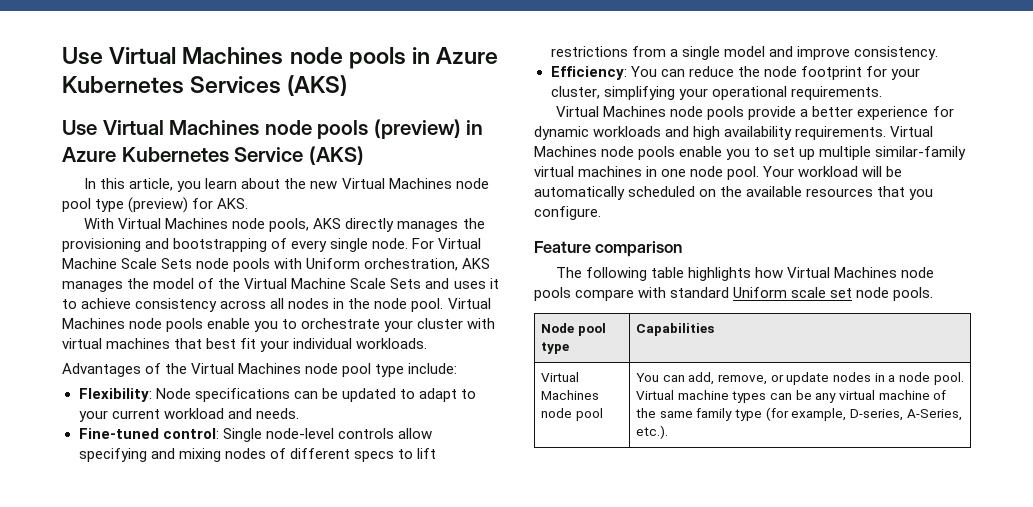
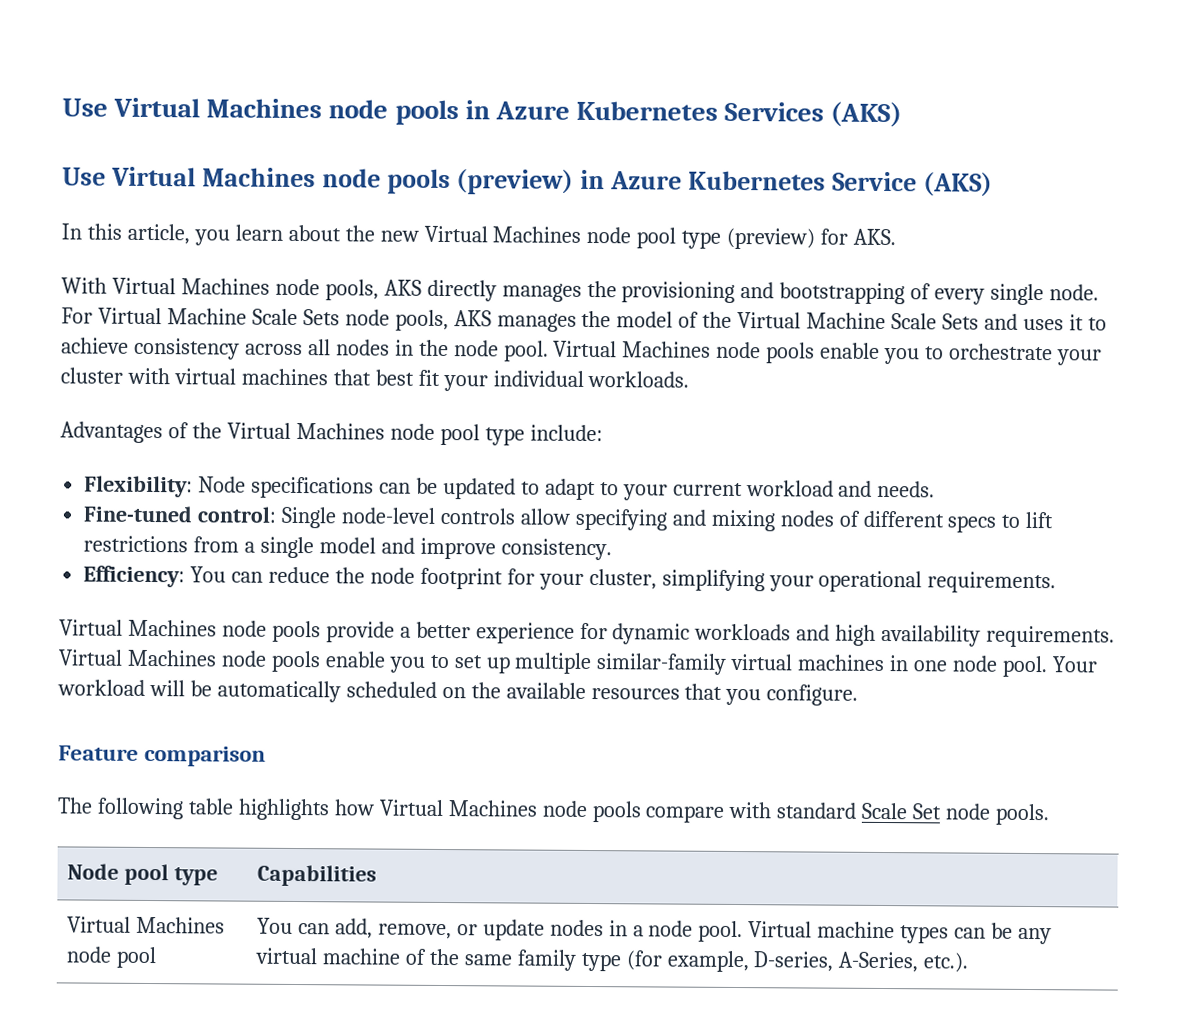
- For Virtual Machine Scale Sets node pools with Uniform orchestration, AKS manages the model of the Virtual Machine Scale Sets and uses it to achieve consistency across all nodes in the node pool.
+ For Virtual Machine Scale Sets node pools, AKS manages the model of the Virtual Machine Scale Sets and uses it to achieve consistency across all nodes in the node pool.
- The following table highlights how Virtual Machines node pools compare with standard Uniform scale set node pools.
+ The following table highlights how Virtual Machines node pools compare with standard Scale Set node pools.

